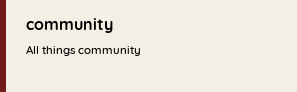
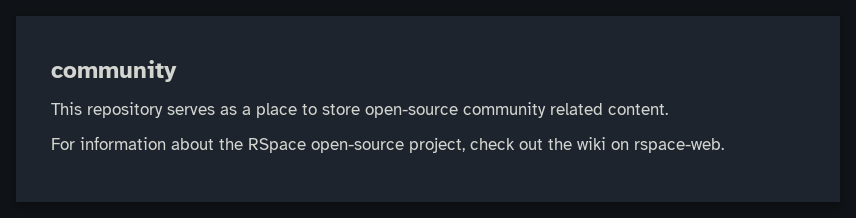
- All things community
+ This repository serves as a place to store open-source community related content.
+ For information about the RSpace open-source project, check out the wiki on rspace-web.

